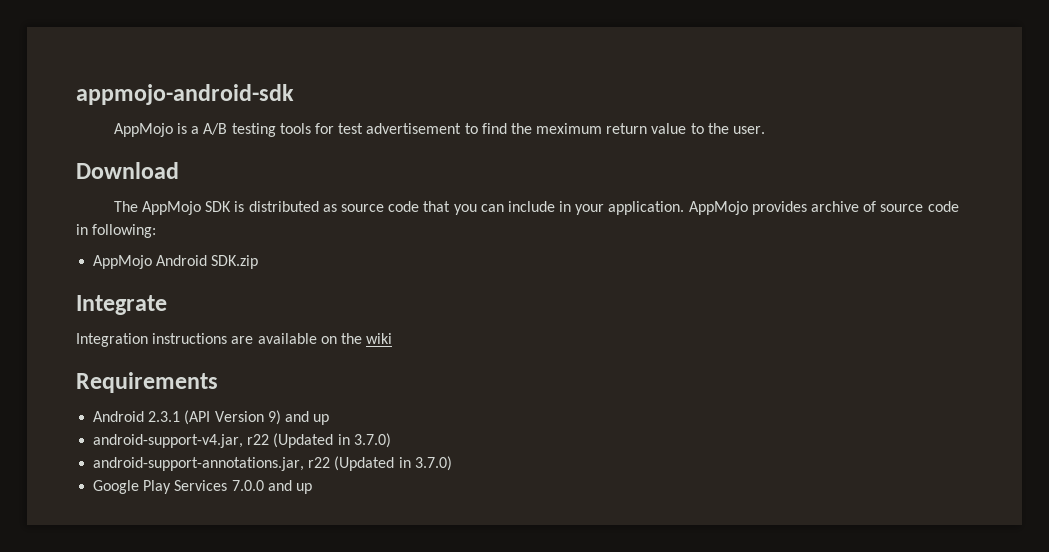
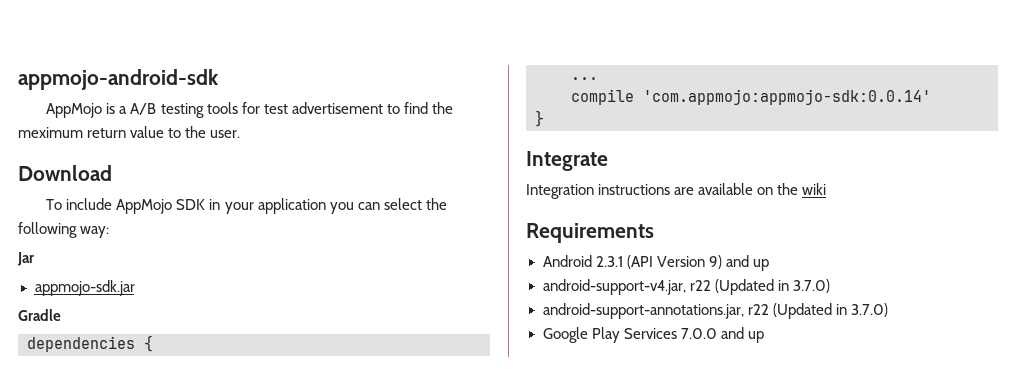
- The AppMojo SDK is distributed as source code that you can include in your application. AppMojo provides archive of source code in following:
- AppMojo Android SDK.zip
+ To include AppMojo SDK in your application you can select the following way:
+ Jar
+ appmojo-sdk.jar
+ Gradle
+ dependencies {
+ ...
+ compile 'com.appmojo:appmojo-sdk:0.0.14'
+ }

